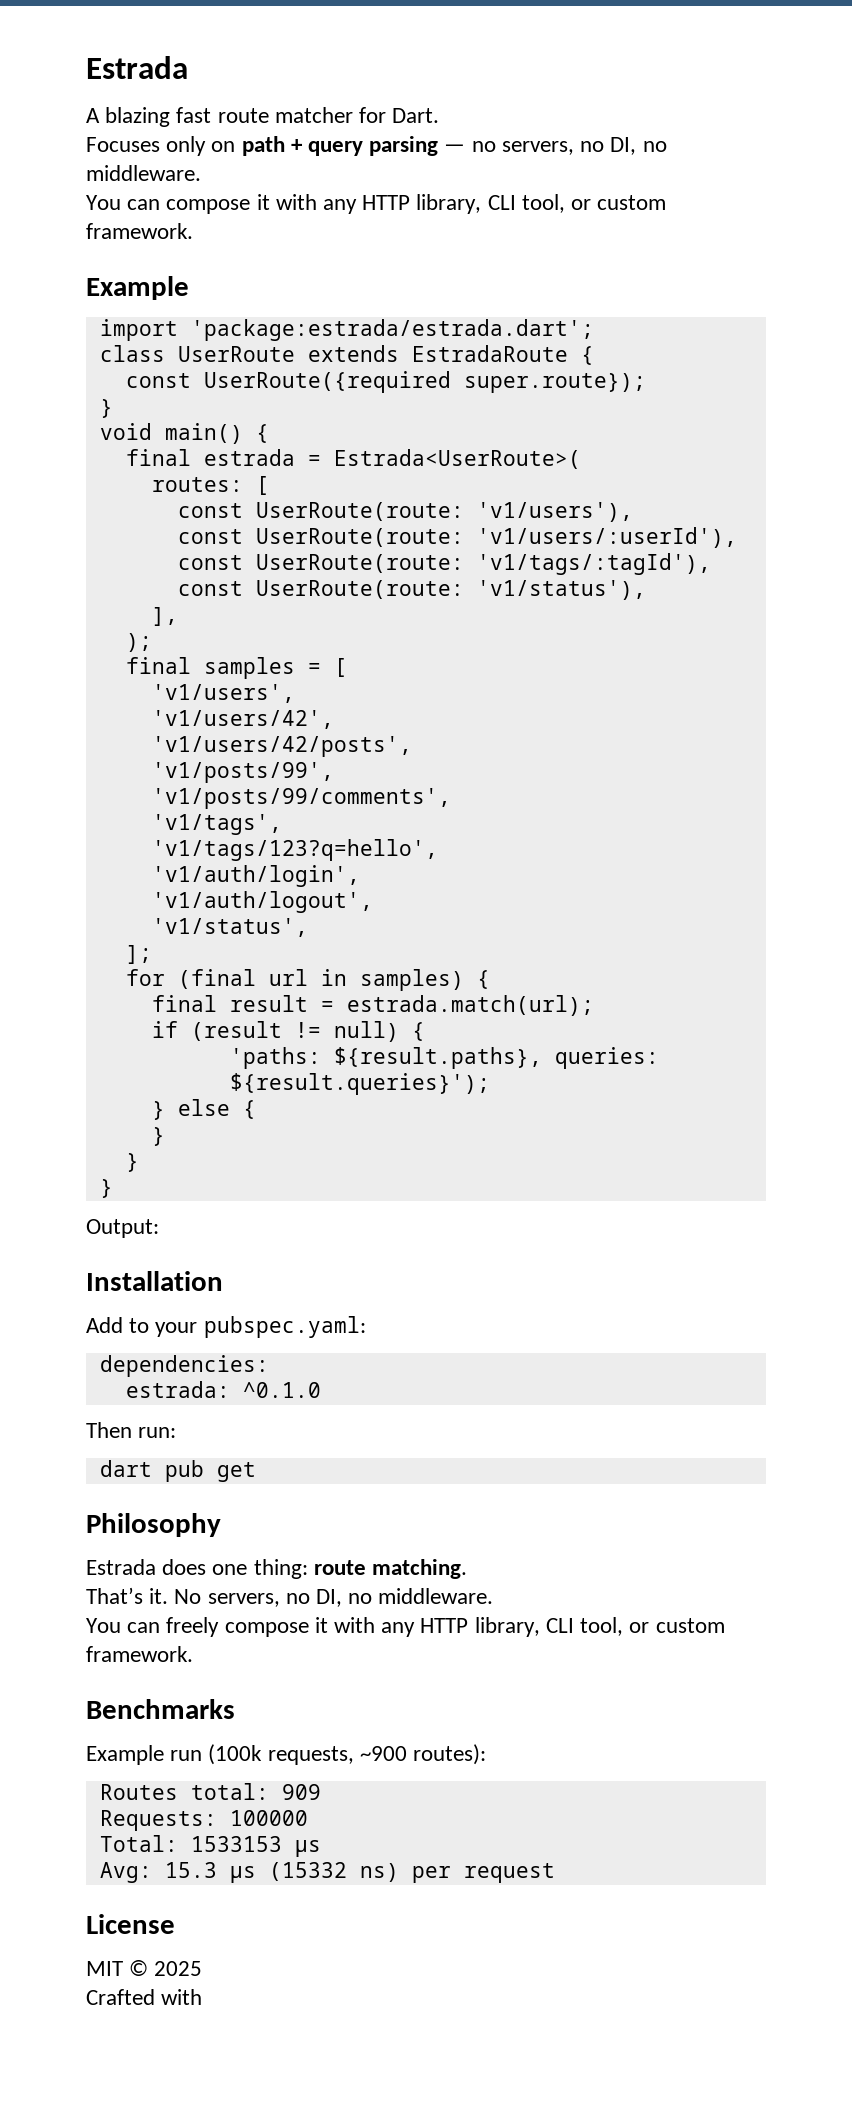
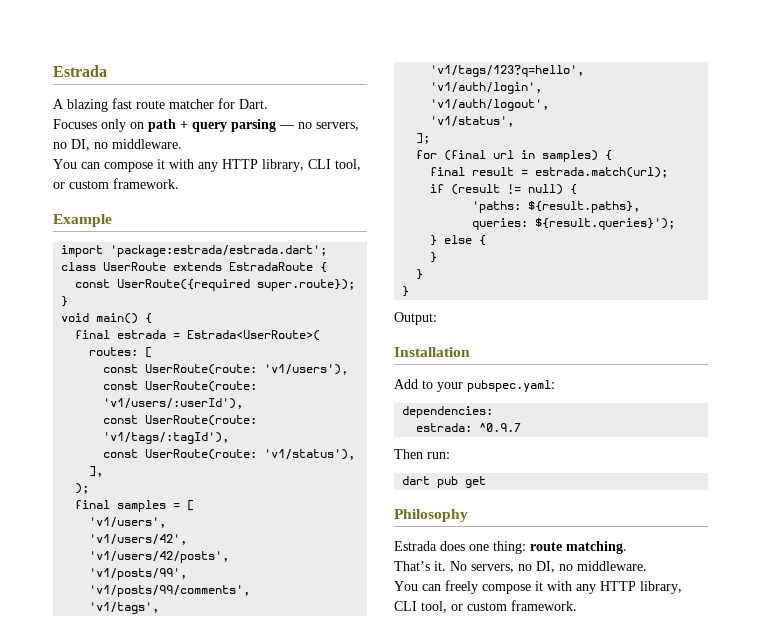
- estrada: ^0.1.0
+ estrada: ^0.9.7
- Benchmarks
- Example run (100k requests, ~900 routes):
- Routes total: 909
- Requests: 100000
- Total: 1533153 μs
- Avg: 15.3 μs (15332 ns) per request
- License
- MIT © 2025
- Crafted with

